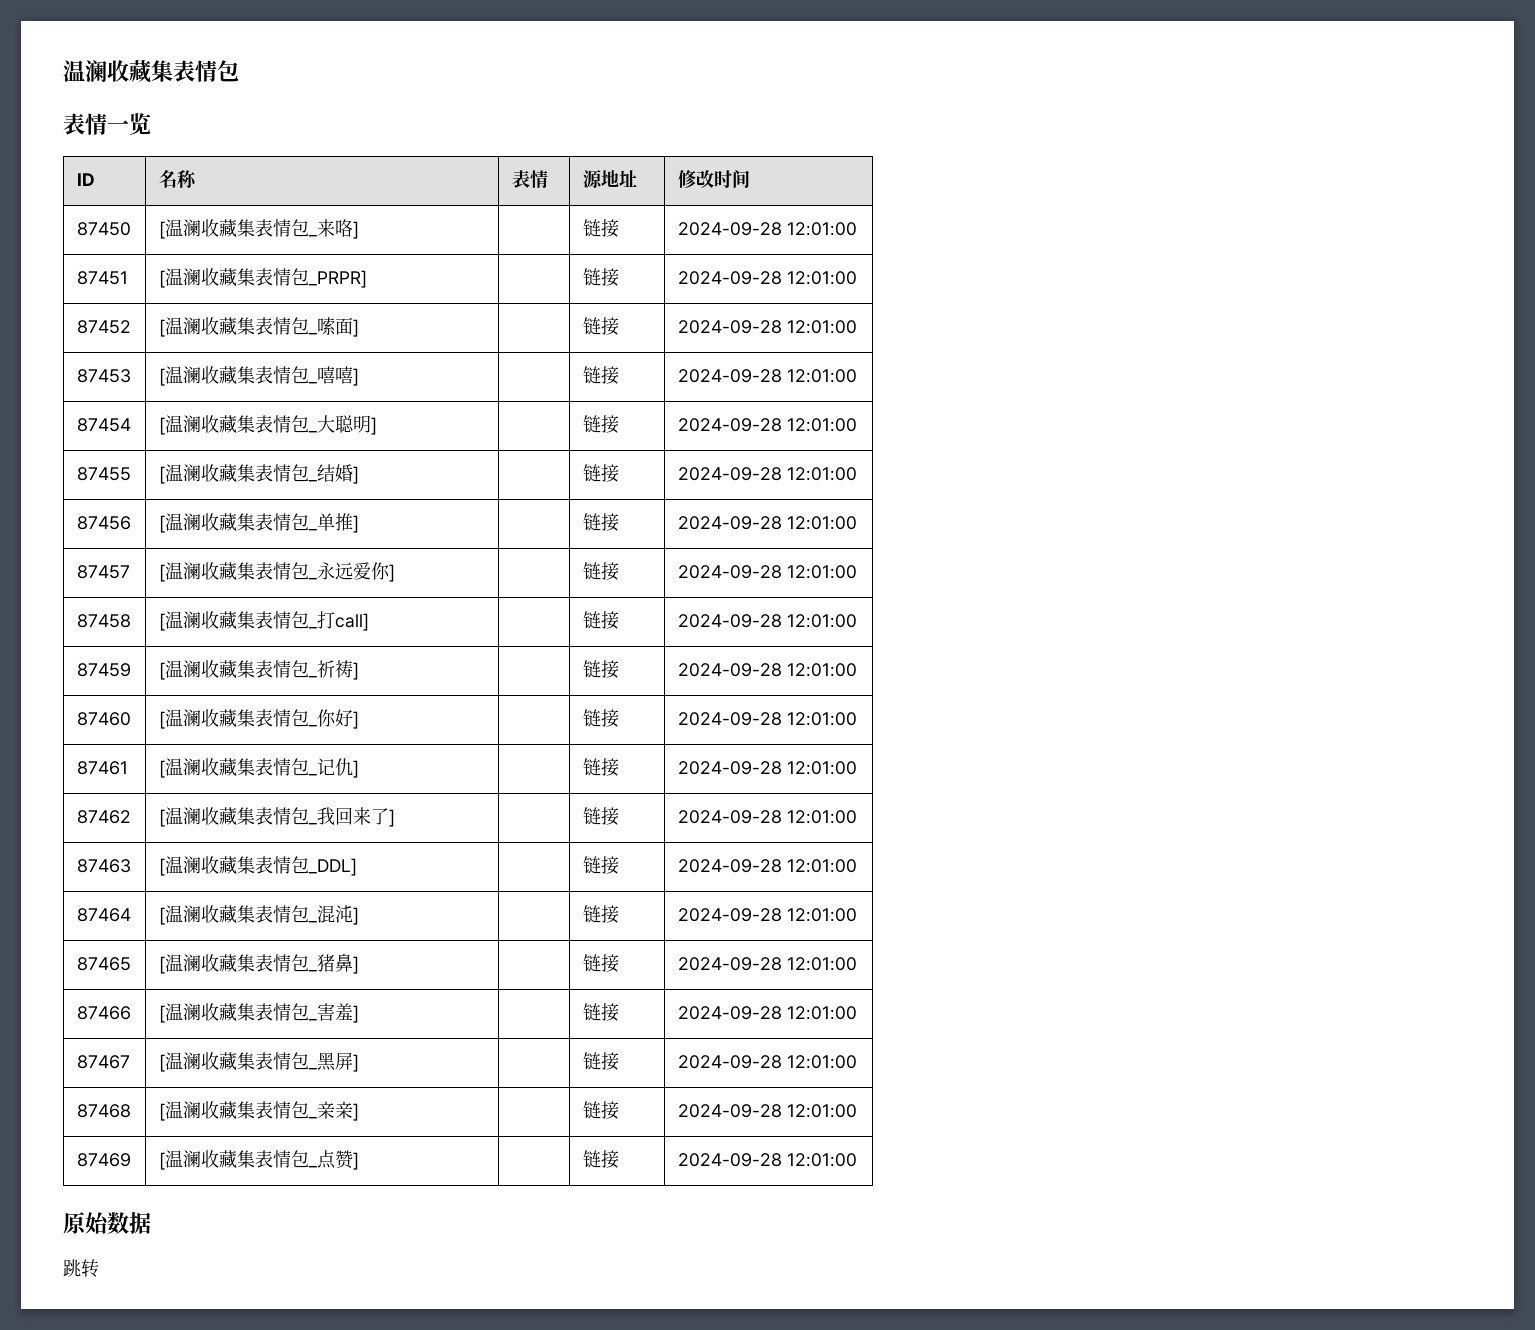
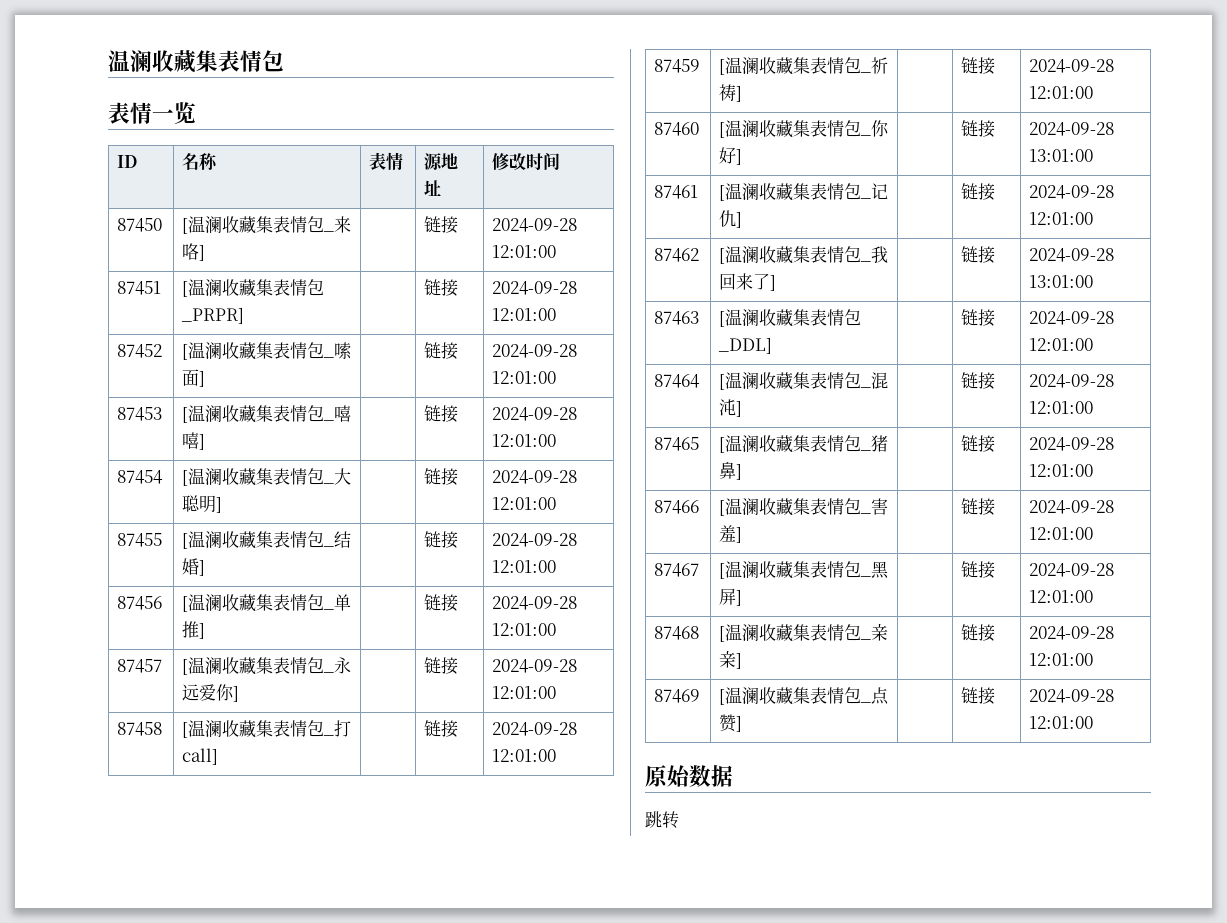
- 87460 | [温澜收藏集表情包_你好] | | 链接 | 2024-09-28 12:01:00
+ 87460 | [温澜收藏集表情包_你好] | | 链接 | 2024-09-28 13:01:00
- 87462 | [温澜收藏集表情包_我回来了] | | 链接 | 2024-09-28 12:01:00
+ 87462 | [温澜收藏集表情包_我回来了] | | 链接 | 2024-09-28 13:01:00

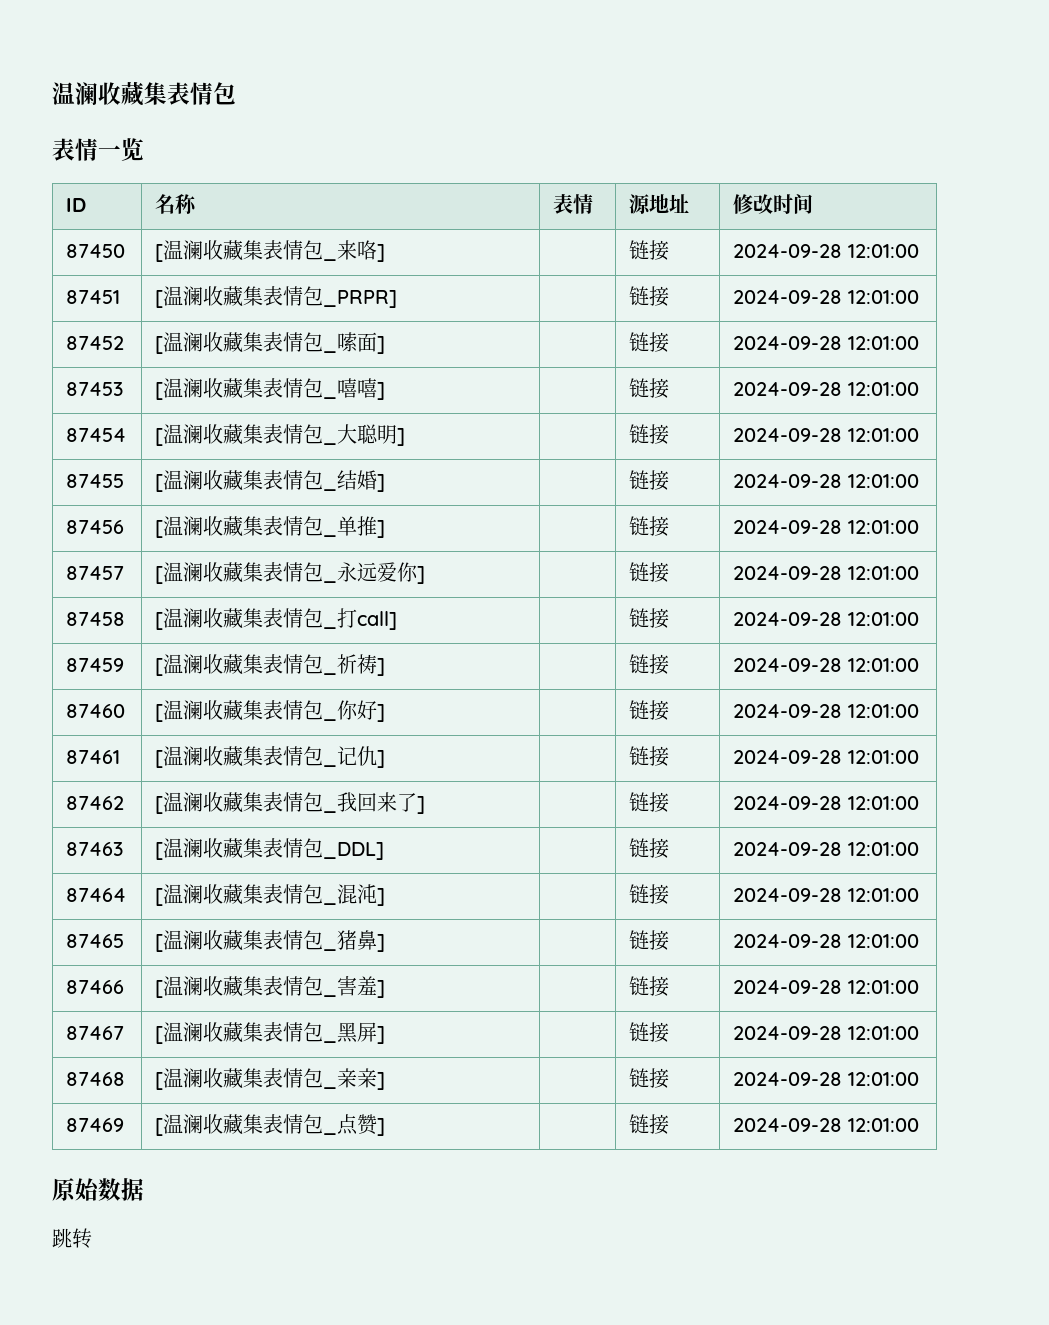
- 87460 | [温澜收藏集表情包_你好] | | 链接 | 2024-09-28 13:01:00
+ 87460 | [温澜收藏集表情包_你好] | | 链接 | 2024-09-28 12:01:00
- 87462 | [温澜收藏集表情包_我回来了] | | 链接 | 2024-09-28 13:01:00
+ 87462 | [温澜收藏集表情包_我回来了] | | 链接 | 2024-09-28 12:01:00

